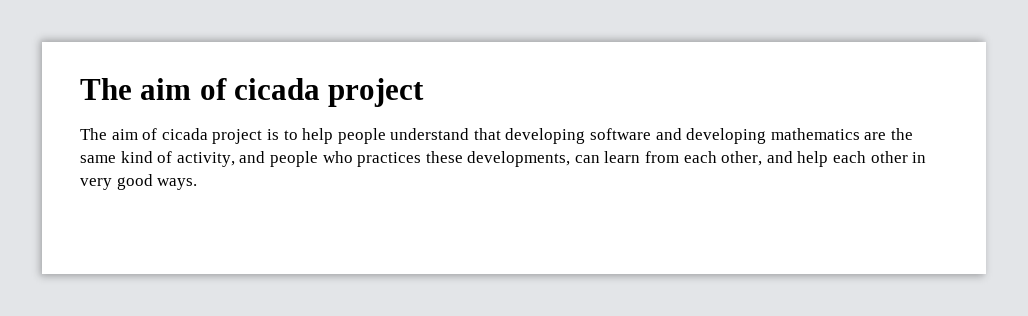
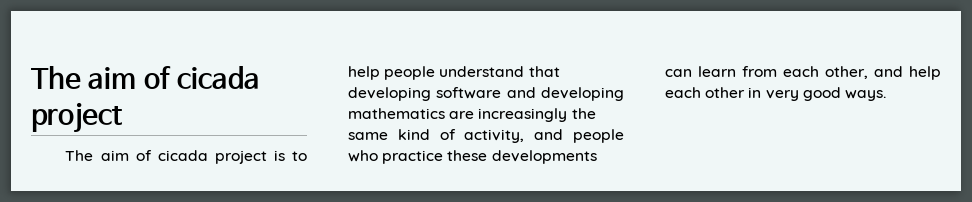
- The aim of cicada project is to help people understand that developing software and developing mathematics are the same kind of activity, and people who practices these developments, can learn from each other, and help each other in very good ways.
+ The aim of cicada project is to help people understand that developing software and developing mathematics are increasingly the same kind of activity, and people who practice these developments can learn from each other, and help each other in very good ways.

